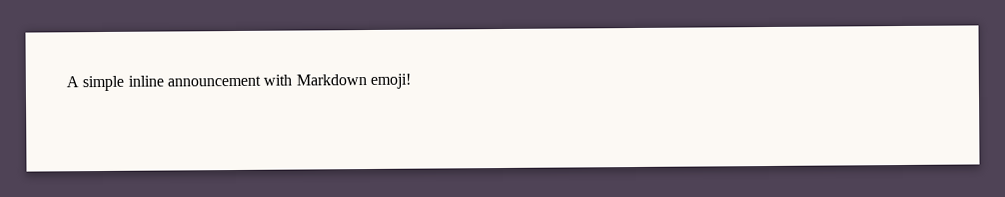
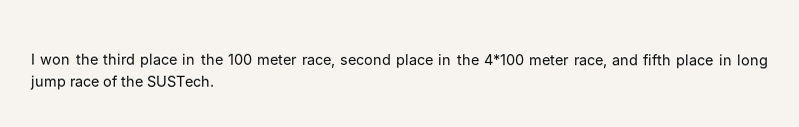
- A simple inline announcement with Markdown emoji!
+ I won the third place in the 100 meter race, second place in the 4*100 meter race, and fifth place in long jump race of the SUSTech.

